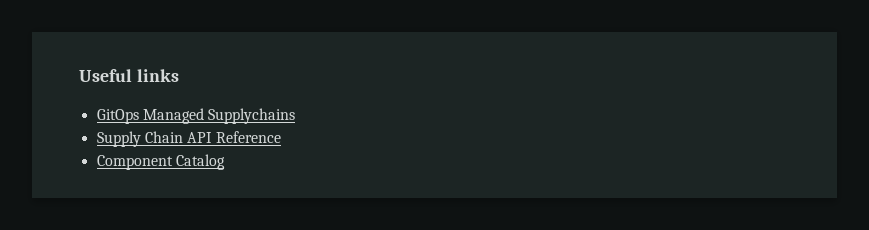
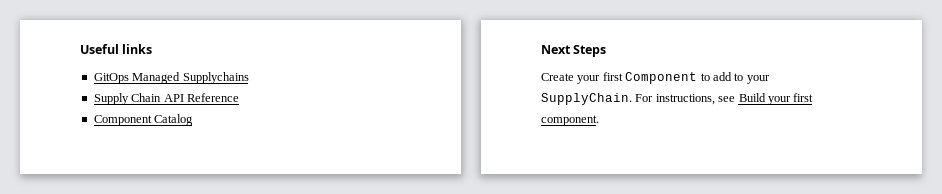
+ Next Steps
+ Create your first Component to add to your SupplyChain. For instructions, see Build your first component.

